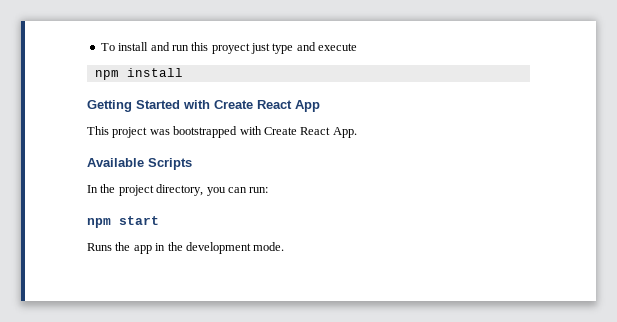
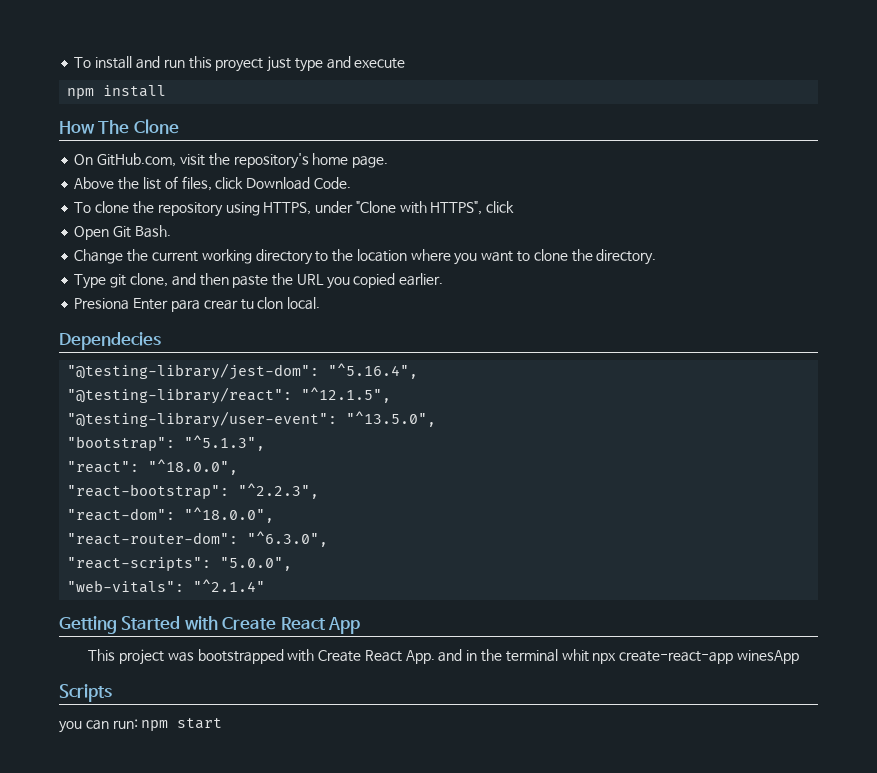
+ How The Clone
+ On GitHub.com, visit the repository's home page.
+ Above the list of files, click Download Code.
+ To clone the repository using HTTPS, under "Clone with HTTPS", click
+ Open Git Bash.
+ Change the current working directory to the location where you want to clone the directory.
+ Type git clone, and then paste the URL you copied earlier.
+ Presiona Enter para crear tu clon local.
+ Dependecies
+ "@testing-library/jest-dom": "^5.16.4",
+ "@testing-library/react": "^12.1.5",
+ "@testing-library/user-event": "^13.5.0",
+ "bootstrap": "^5.1.3",
+ "react": "^18.0.0",
+ "react-bootstrap": "^2.2.3",
+ "react-dom": "^18.0.0",
+ "react-router-dom": "^6.3.0",
+ "react-scripts": "5.0.0",
+ "web-vitals": "^2.1.4"
- This project was bootstrapped with Create React App.
- Available Scripts
- In the project directory, you can run:
- npm start
+ This project was bootstrapped with Create React App. and in the terminal whit npx create-react-app winesApp
+ Scripts
+ you can run: npm start
- Runs the app in the development mode.

